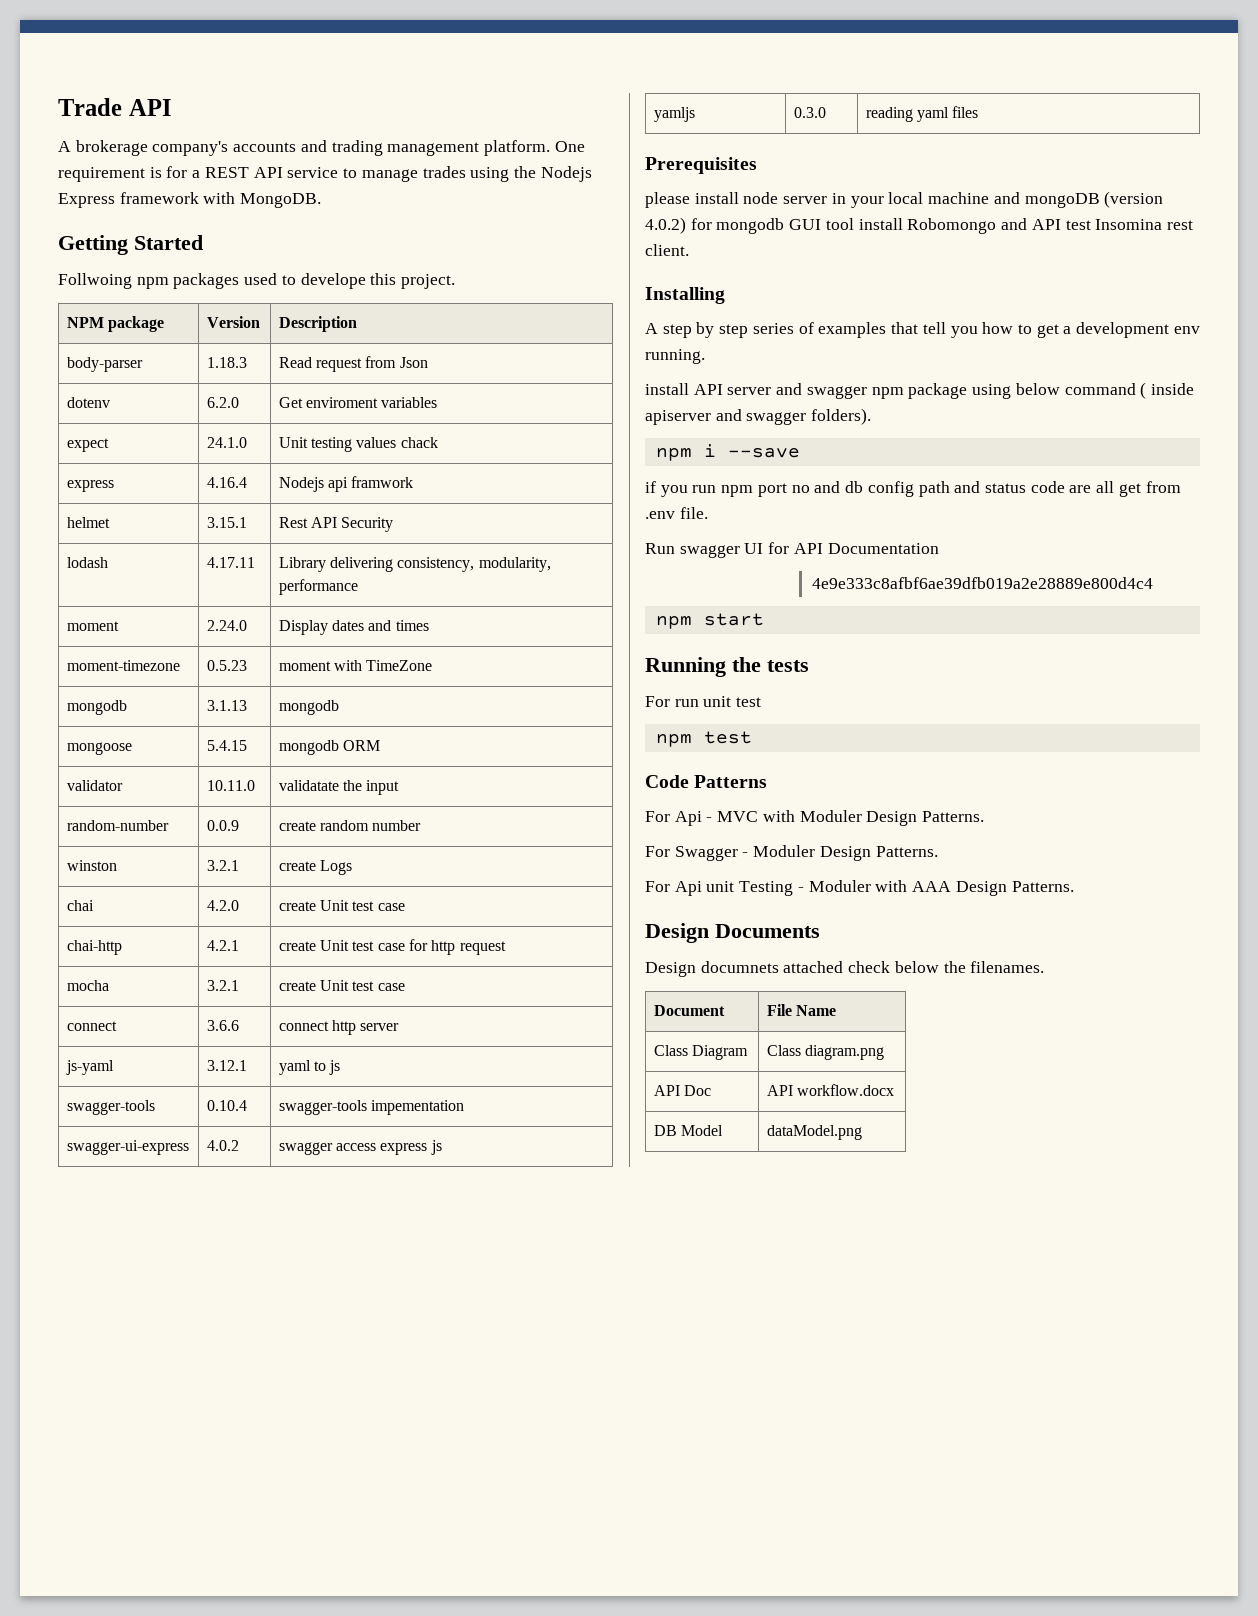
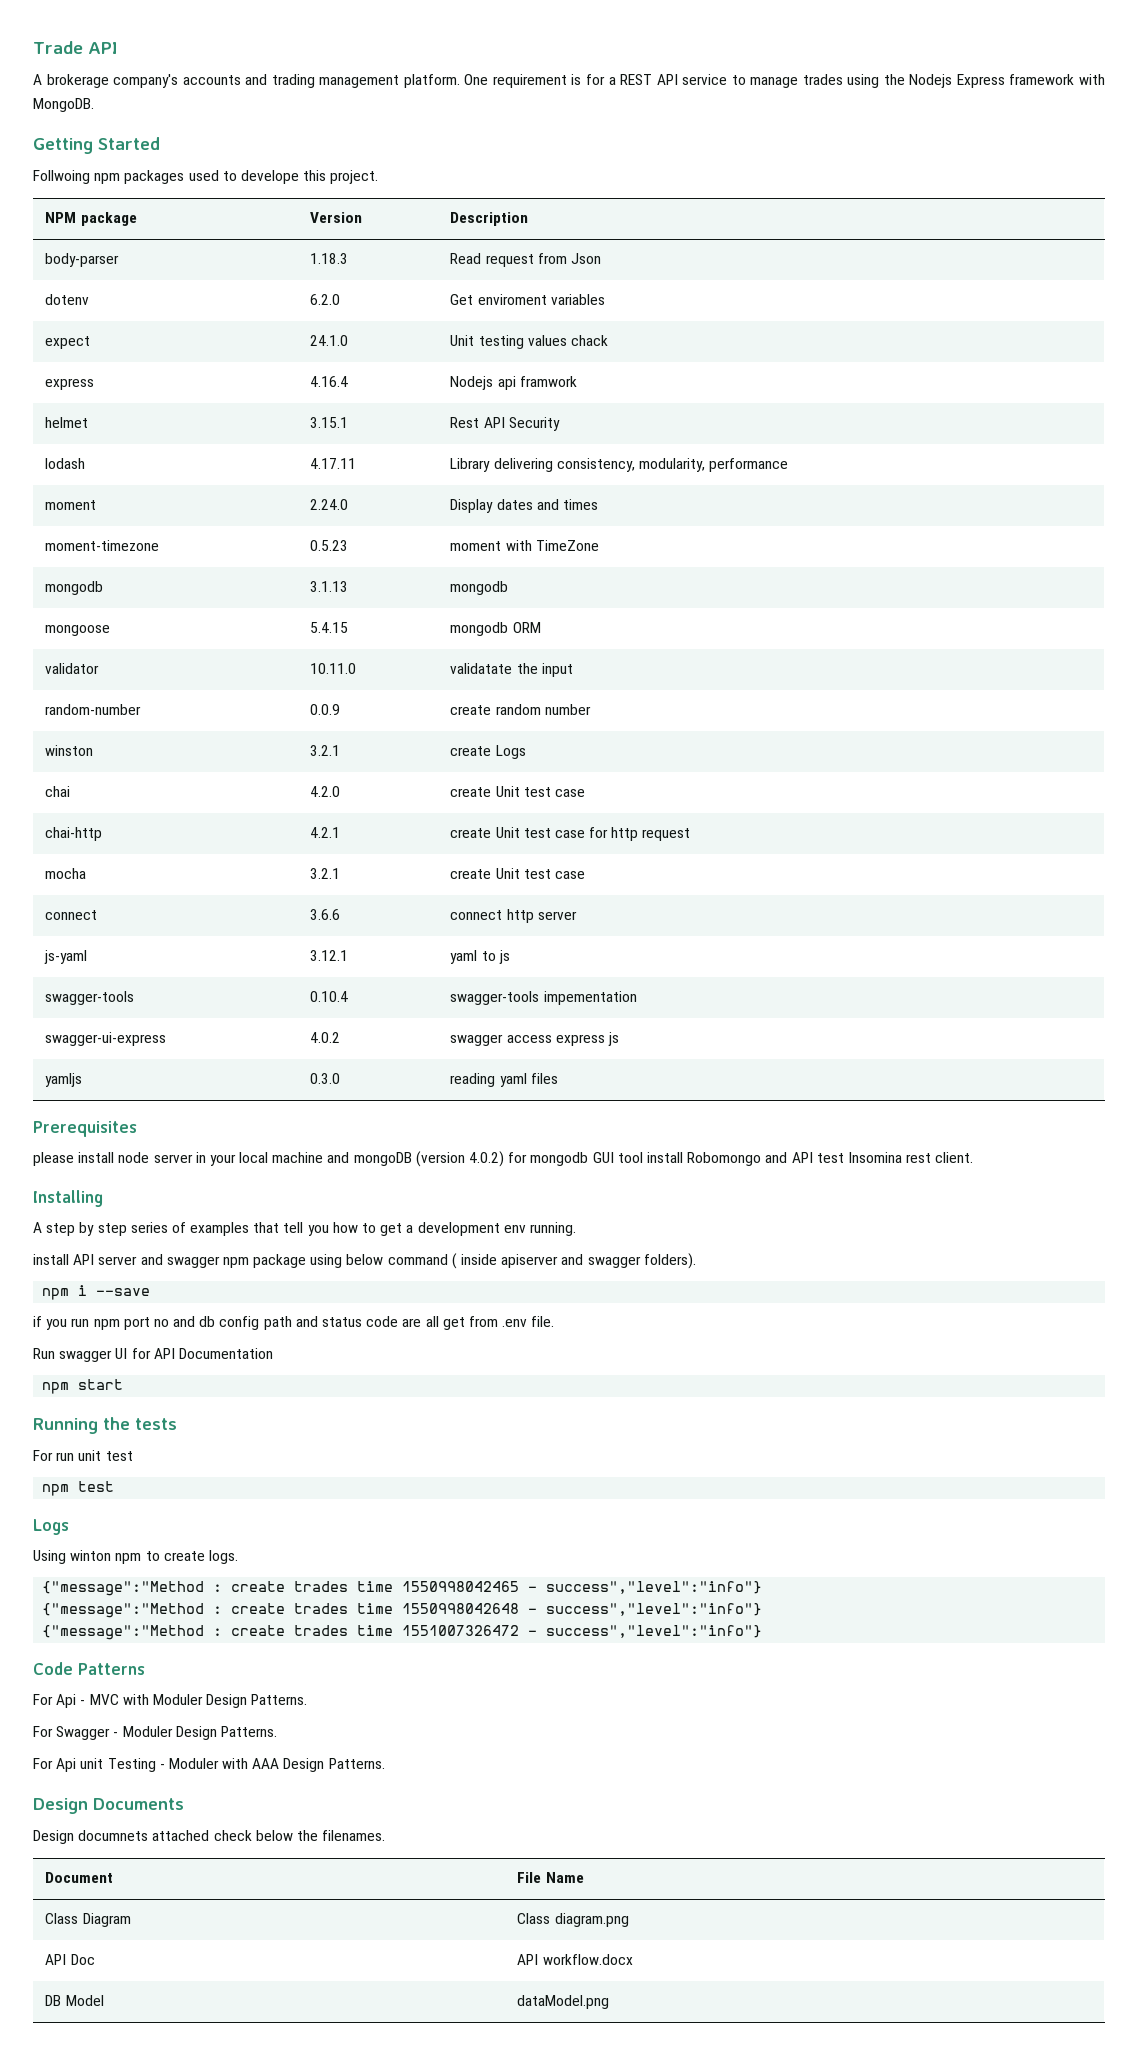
- 4e9e333c8afbf6ae39dfb019a2e28889e800d4c4
  npm test
+ Logs
+ Using winton npm to create logs.
+ {"message":"Method : create trades time 1550998042465 - success","level":"info"}
+ {"message":"Method : create trades time 1550998042648 - success","level":"info"}
+ {"message":"Method : create trades time 1551007326472 - success","level":"info"}

